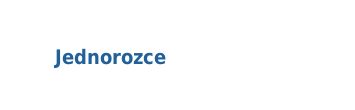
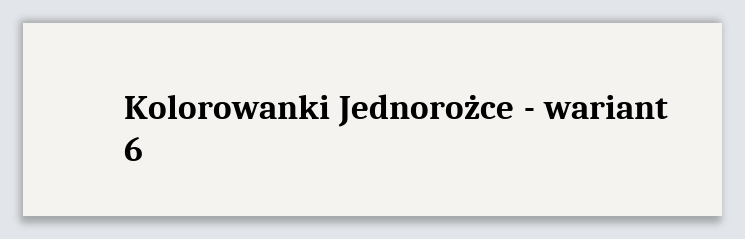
- Jednorozce
+ Kolorowanki Jednorożce - wariant 6

